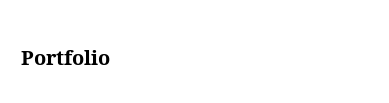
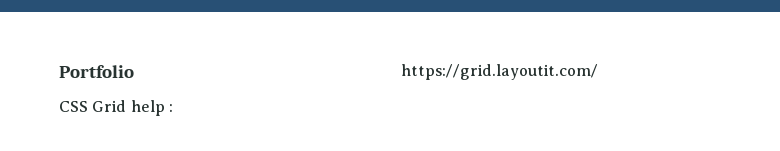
+ CSS Grid help : https://grid.layoutit.com/

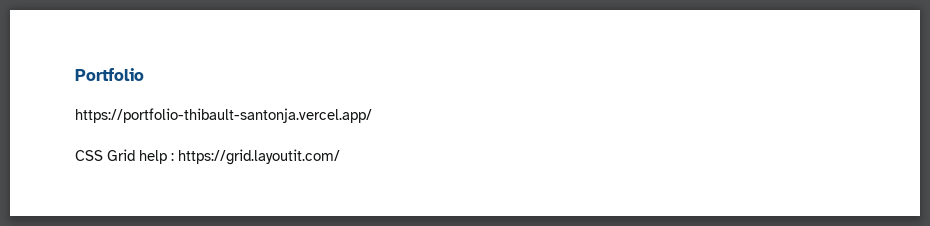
+ https://portfolio-thibault-santonja.vercel.app/

